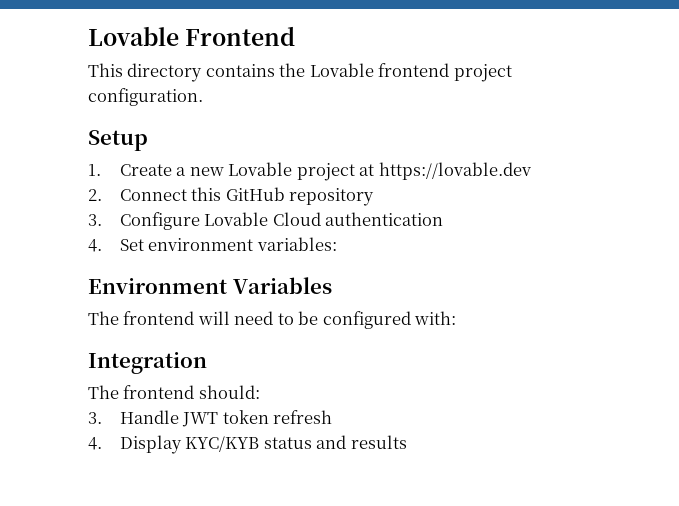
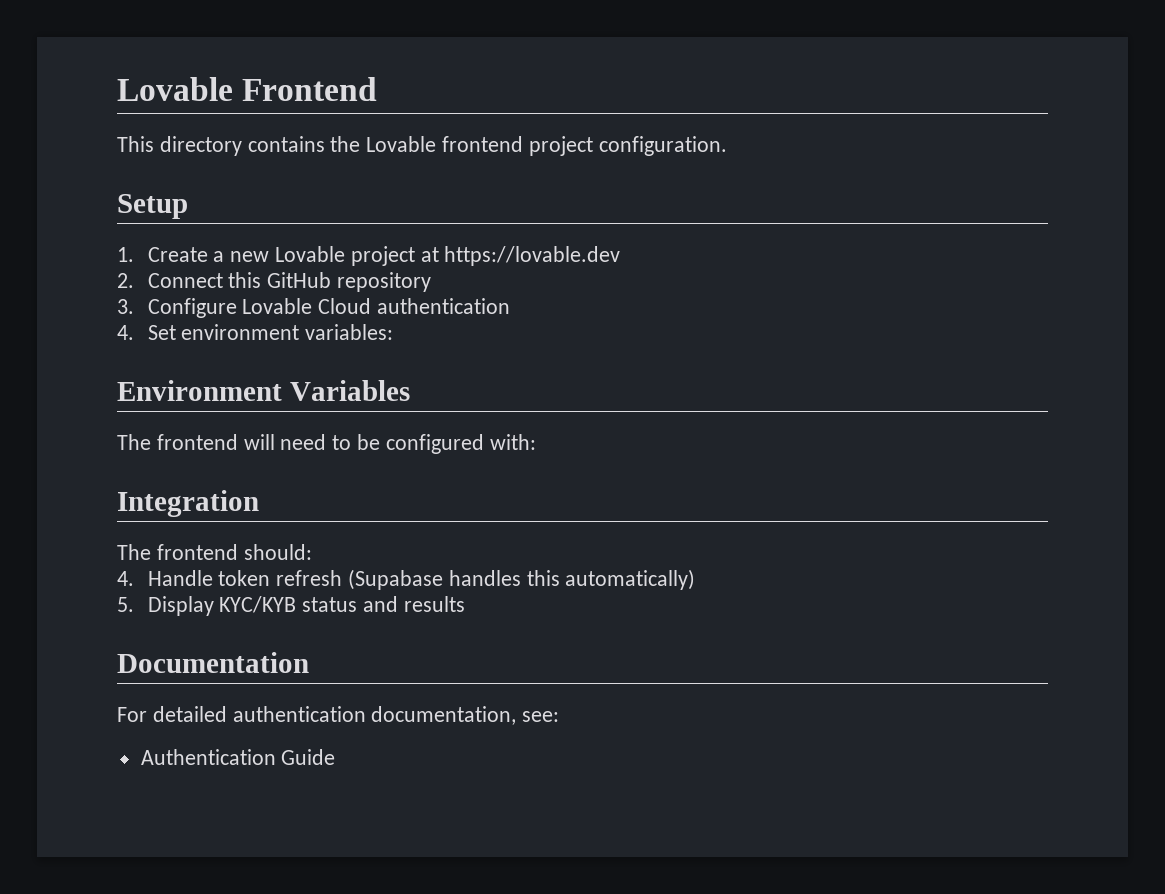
- 3. Handle JWT token refresh
- 4. Display KYC/KYB status and results
+ 4. Handle token refresh (Supabase handles this automatically)
+ 5. Display KYC/KYB status and results
+ Documentation
+ For detailed authentication documentation, see:
+ Authentication Guide

